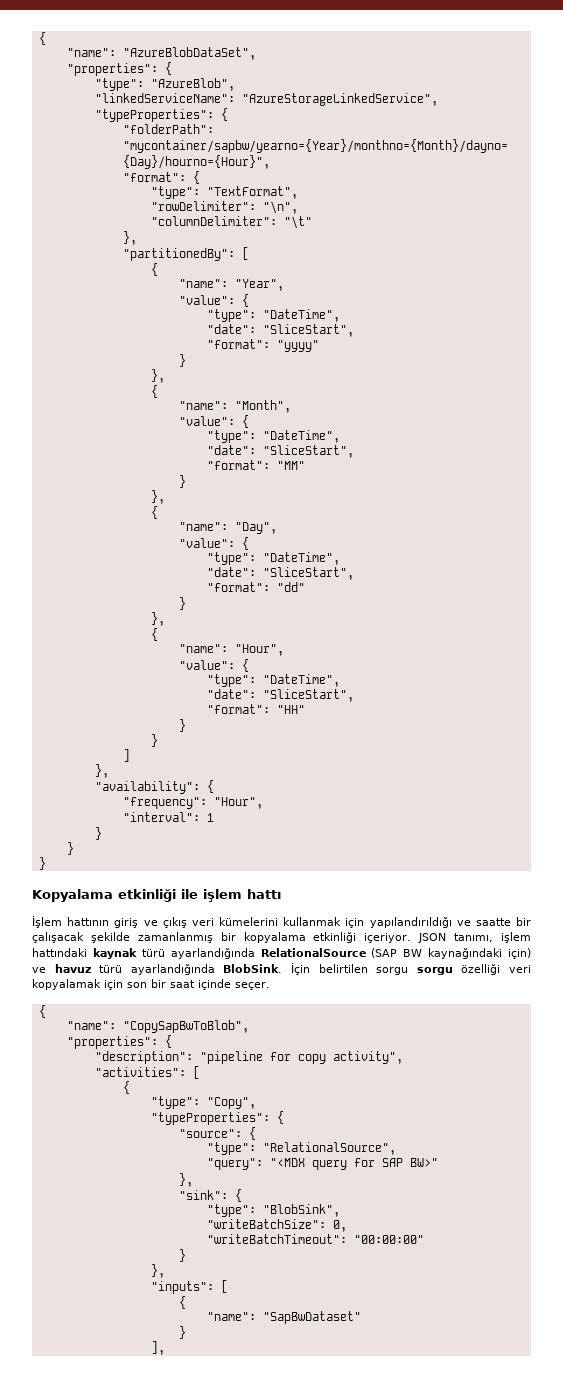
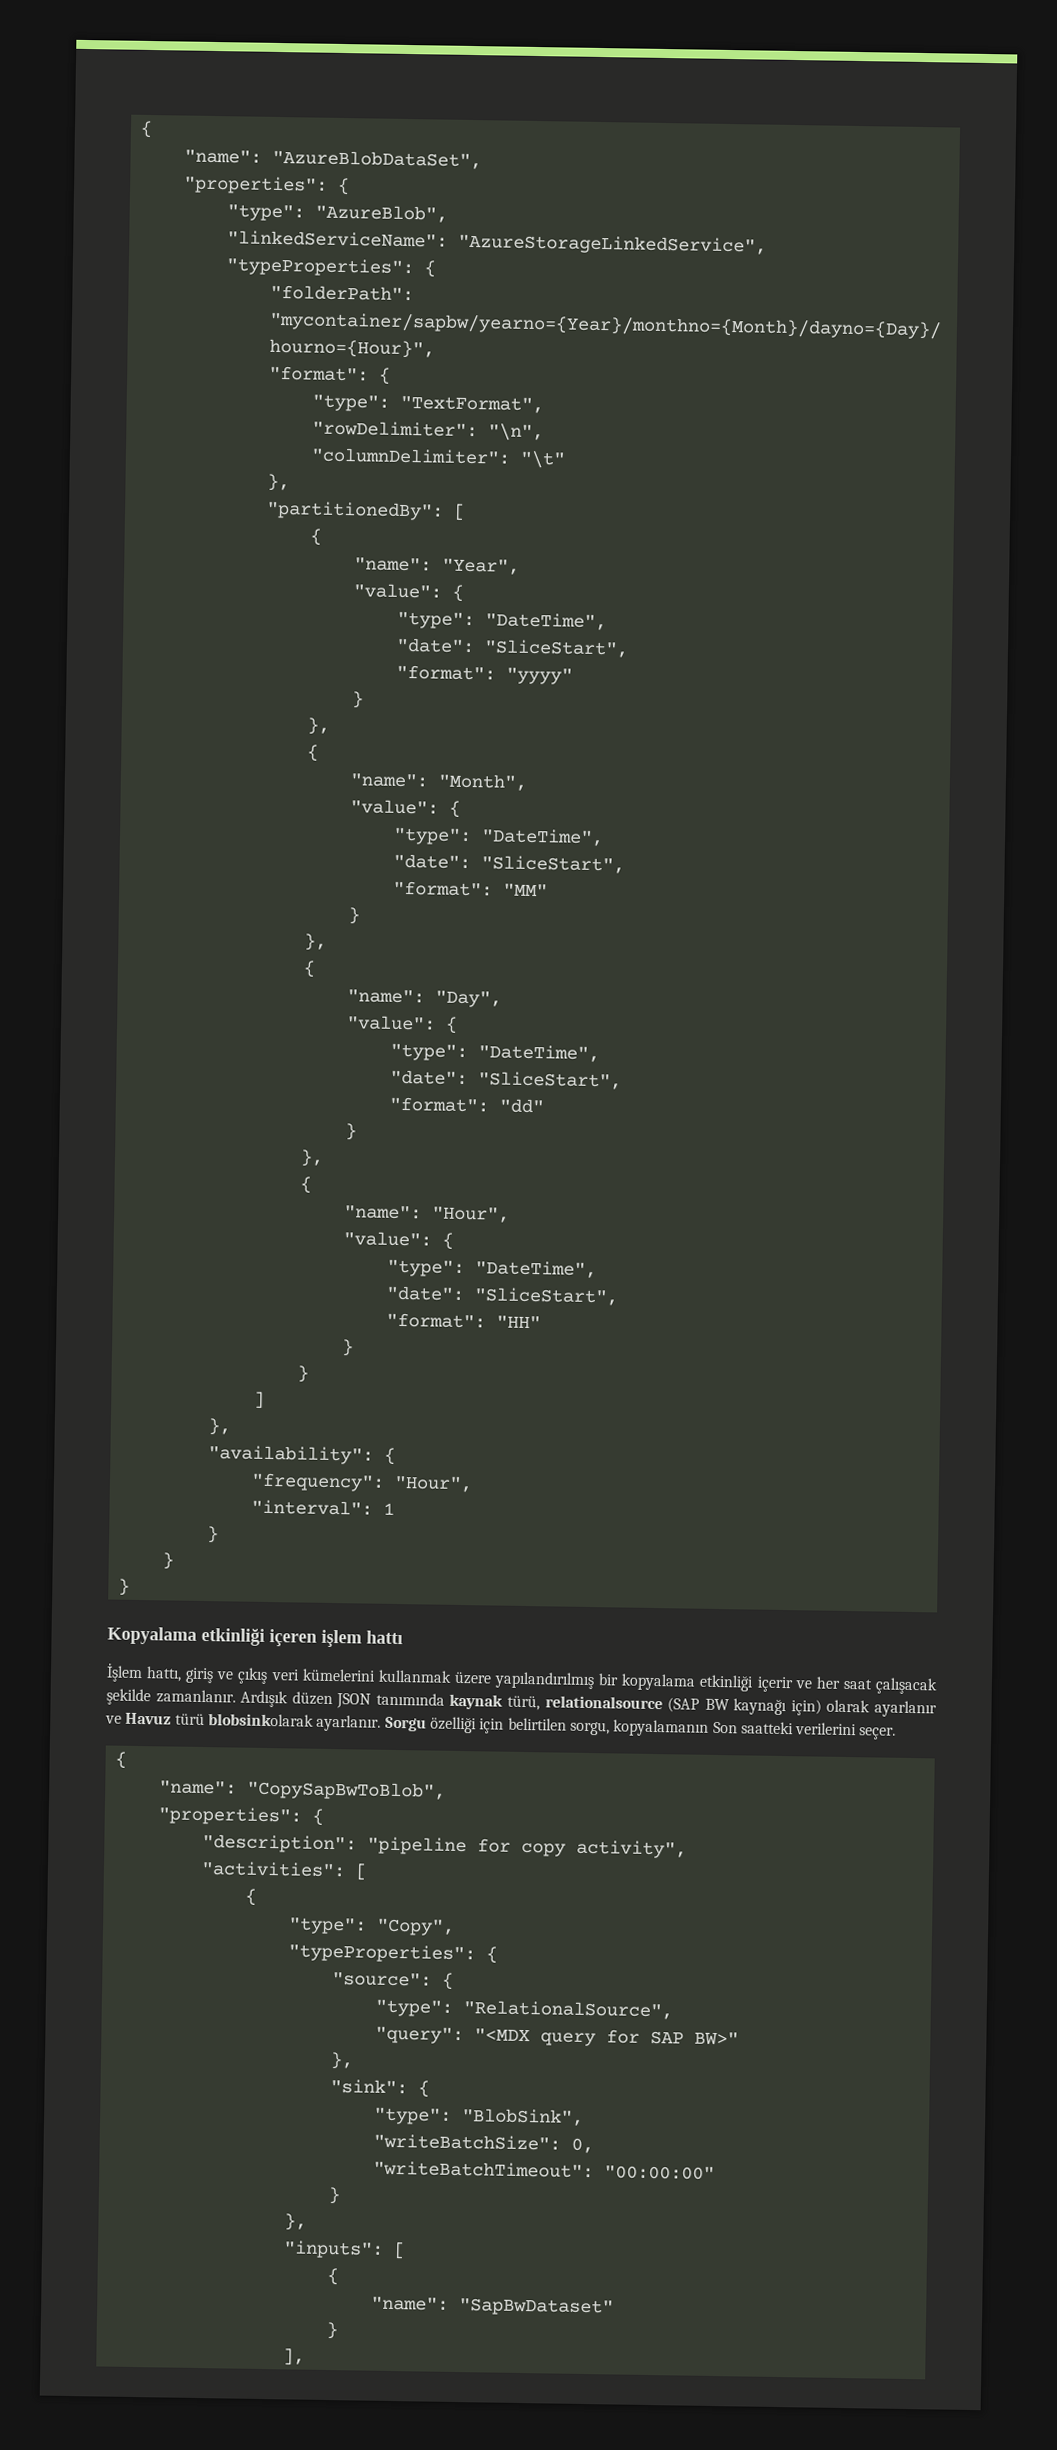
- Kopyalama etkinliği ile işlem hattı
+ Kopyalama etkinliği içeren işlem hattı
- İşlem hattının giriş ve çıkış veri kümelerini kullanmak için yapılandırıldığı ve saatte bir çalışacak şekilde zamanlanmış bir kopyalama etkinliği içeriyor. JSON tanımı, işlem hattındaki kaynak türü ayarlandığında RelationalSource (SAP BW kaynağındaki için) ve havuz türü ayarlandığında BlobSink. İçin belirtilen sorgu sorgu özelliği veri kopyalamak için son bir saat içinde seçer.
+ İşlem hattı, giriş ve çıkış veri kümelerini kullanmak üzere yapılandırılmış bir kopyalama etkinliği içerir ve her saat çalışacak şekilde zamanlanır. Ardışık düzen JSON tanımında kaynak türü, relationalsource (SAP BW kaynağı için) olarak ayarlanır ve Havuz türü blobsinkolarak ayarlanır. Sorgu özelliği için belirtilen sorgu, kopyalamanın Son saatteki verilerini seçer.

